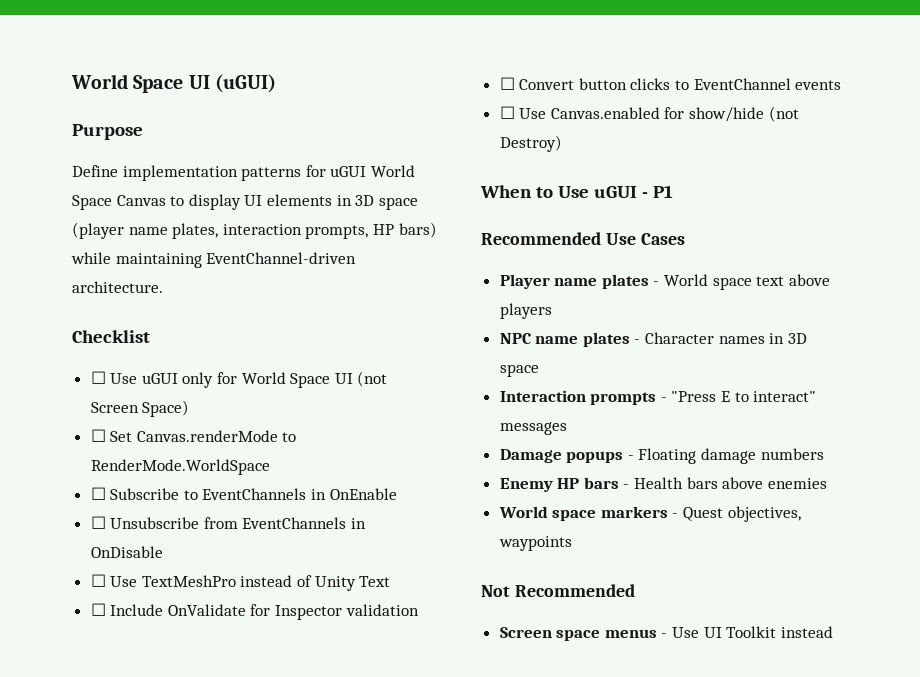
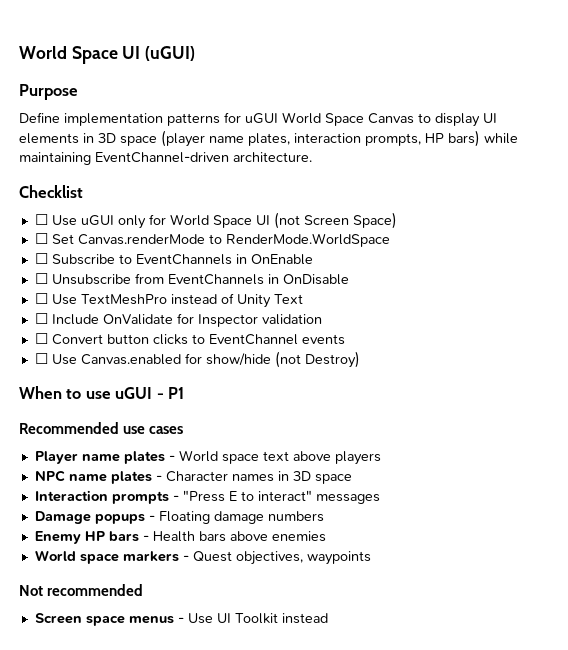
- When to Use uGUI - P1
+ When to use uGUI - P1
- Recommended Use Cases
+ Recommended use cases
- Not Recommended
+ Not recommended

